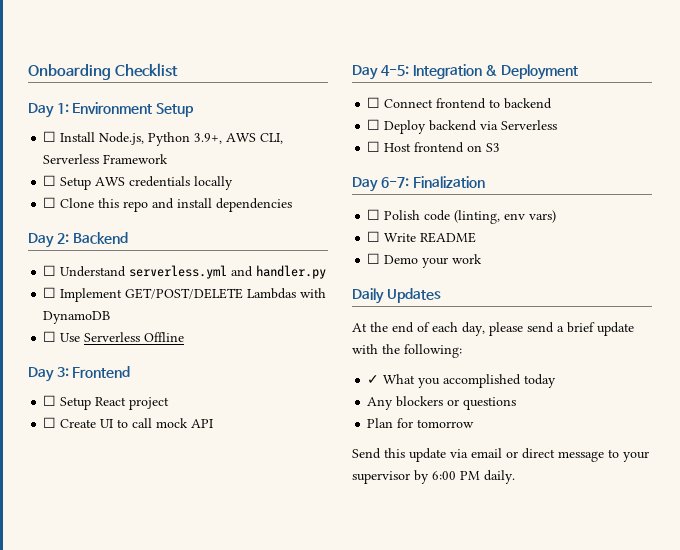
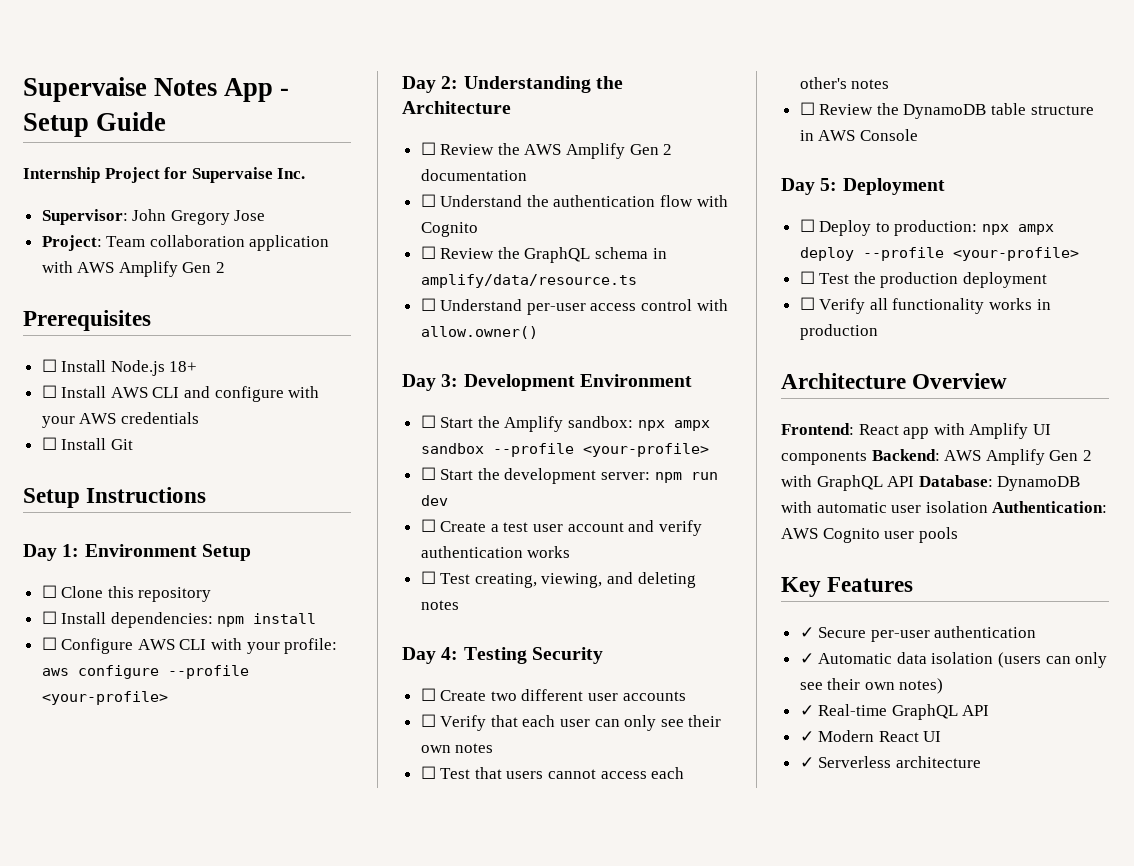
- Onboarding Checklist
+ Supervaise Notes App - Setup Guide
+ Internship Project for Supervaise Inc.
+ Supervisor: John Gregory Jose
+ Project: Team collaboration application with AWS Amplify Gen 2
+ Prerequisites
+ ☐ Install Node.js 18+
+ ☐ Install AWS CLI and configure with your AWS credentials
+ ☐ Install Git
+ Setup Instructions
- ☐ Install Node.js, Python 3.9+, AWS CLI, Serverless Framework
- ☐ Setup AWS credentials locally
- ☐ Clone this repo and install dependencies
- Day 2: Backend
- ☐ Understand serverless.yml and handler.py
- ☐ Implement GET/POST/DELETE Lambdas with DynamoDB
- ☐ Use Serverless Offline
+ ☐ Clone this repository
+ ☐ Install dependencies: npm install
+ ☐ Configure AWS CLI with your profile: aws configure --profile <your-profile>
+ Day 2: Understanding the Architecture
+ ☐ Review the AWS Amplify Gen 2 documentation
+ ☐ Understand the authentication flow with Cognito
+ ☐ Review the GraphQL schema in amplify/data/resource.ts
+ ☐ Understand per-user access control with allow.owner()
- Day 3: Frontend
- ☐ Setup React project
- ☐ Create UI to call mock API
- Day 4-5: Integration & Deployment
- ☐ Connect frontend to backend
- ☐ Deploy backend via Serverless
- ☐ Host frontend on S3
- Day 6-7: Finalization
- ☐ Polish code (linting, env vars)
- ☐ Write README
- ☐ Demo your work
- Daily Updates
- At the end of each day, please send a brief update with the following:
- ✓ What you accomplished today
- Any blockers or questions
- Plan for tomorrow
- Send this update via email or direct message to your supervisor by 6:00 PM daily.
+ Day 3: Development Environment
+ ☐ Start the Amplify sandbox: npx ampx sandbox --profile <your-profile>
+ ☐ Start the development server: npm run dev
+ ☐ Create a test user account and verify authentication works
+ ☐ Test creating, viewing, and deleting notes
+ Day 4: Testing Security
+ ☐ Create two different user accounts
+ ☐ Verify that each user can only see their own notes
+ ☐ Test that users cannot access each other's notes
+ ☐ Review the DynamoDB table structure in AWS Console
+ Day 5: Deployment
+ ☐ Deploy to production: npx ampx deploy --profile <your-profile>
+ ☐ Test the production deployment
+ ☐ Verify all functionality works in production
+ Architecture Overview
+ Frontend: React app with Amplify UI components Backend: AWS Amplify Gen 2 with GraphQL API Database: DynamoDB with automatic user isolation Authentication: AWS Cognito user pools
+ Key Features
+ ✓ Secure per-user authentication
+ ✓ Automatic data isolation (users can only see their own notes)
+ ✓ Real-time GraphQL API
+ ✓ Modern React UI
+ ✓ Serverless architecture

